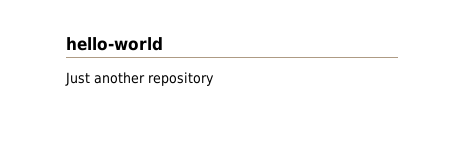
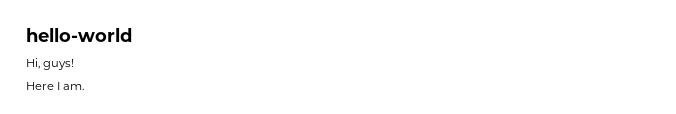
- Just another repository
+ Hi, guys!
+ Here I am.

